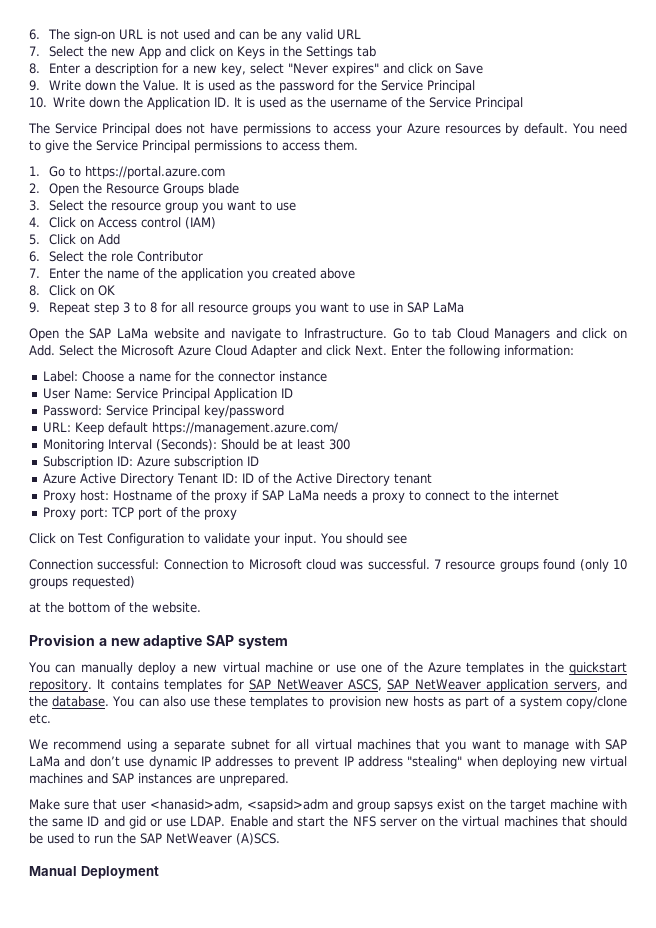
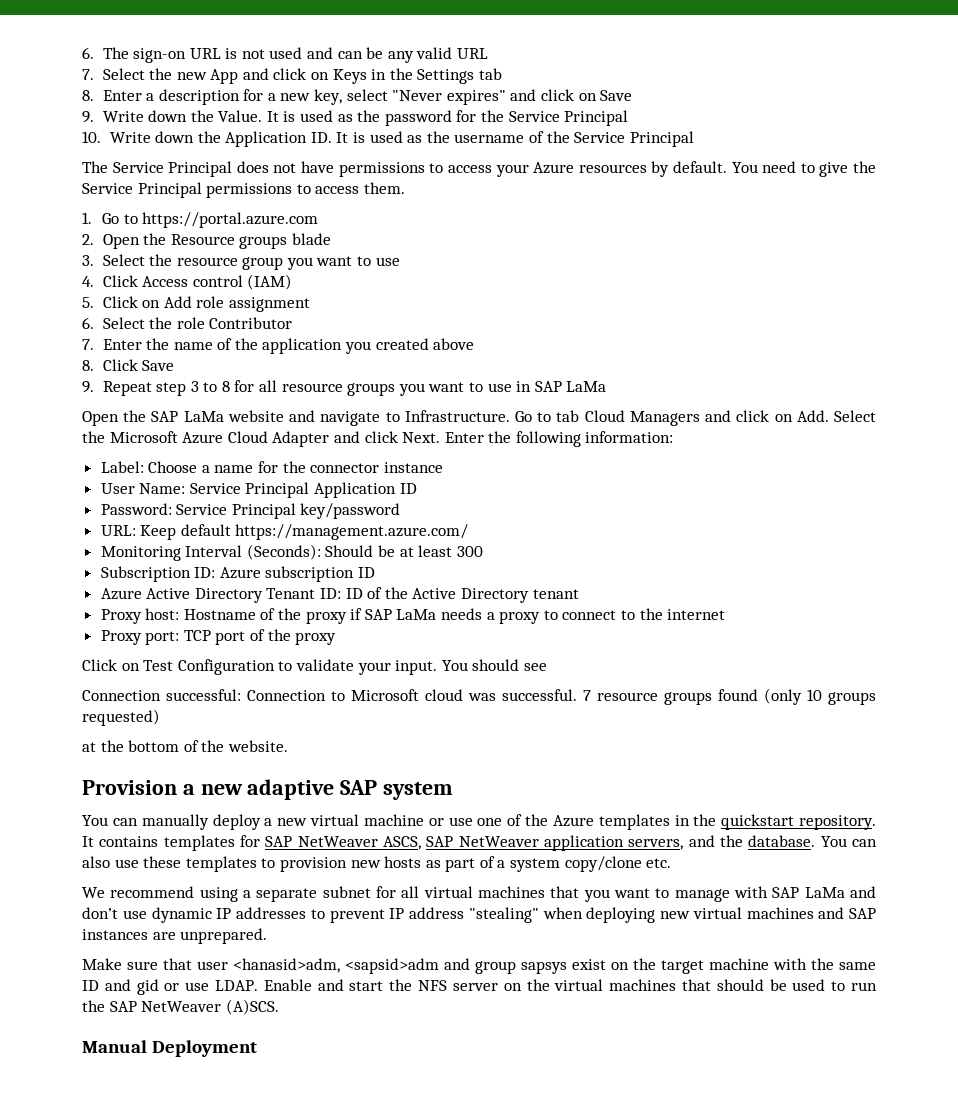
- 2. Open the Resource Groups blade
+ 2. Open the Resource groups blade
- 4. Click on Access control (IAM)
+ 4. Click Access control (IAM)
- 5. Click on Add
+ 5. Click on Add role assignment
- 8. Click on OK
+ 8. Click Save

